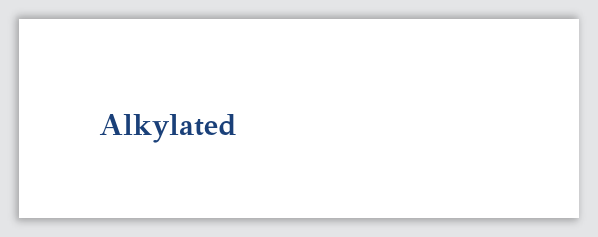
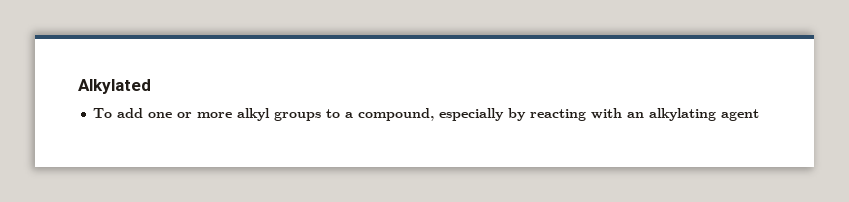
+ To add one or more alkyl groups to a compound, especially by reacting with an alkylating agent

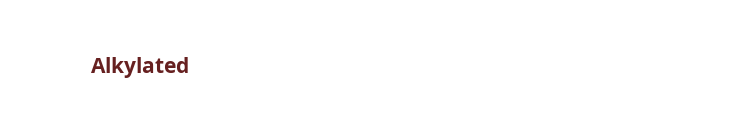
- To add one or more alkyl groups to a compound, especially by reacting with an alkylating agent

